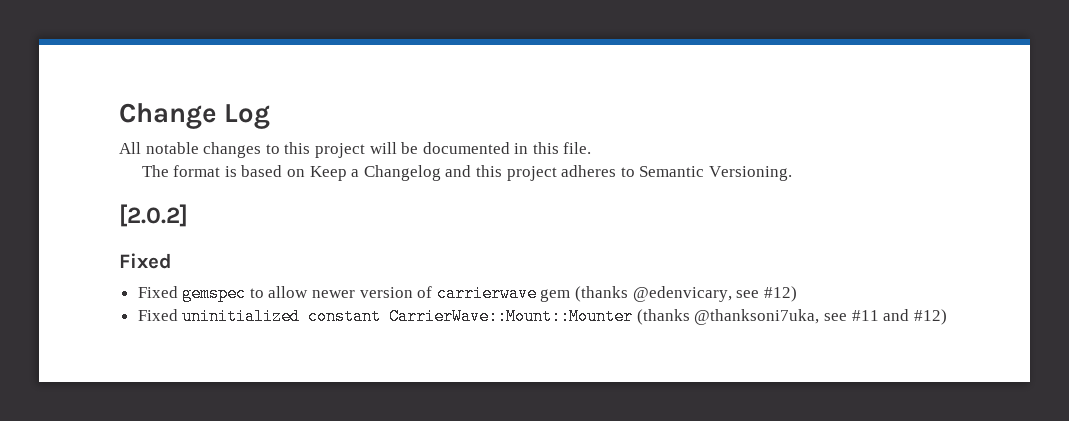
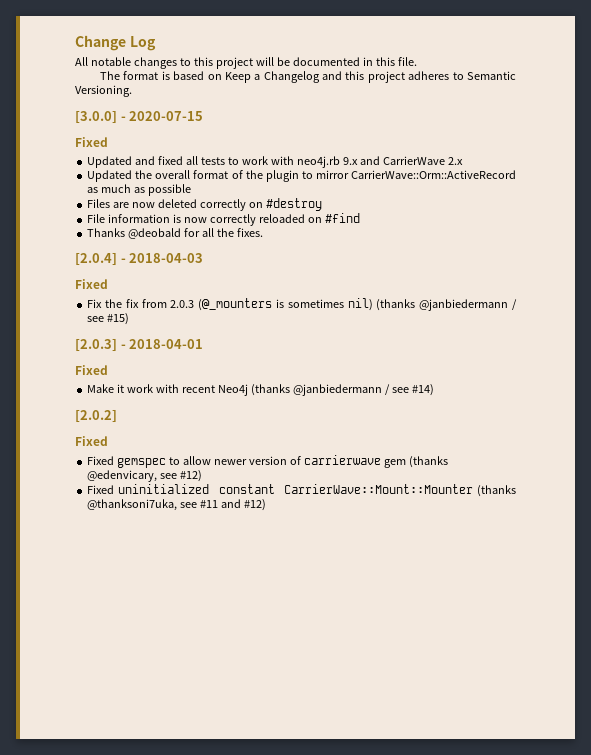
+ [3.0.0] - 2020-07-15
+ Fixed
+ Updated and fixed all tests to work with neo4j.rb 9.x and CarrierWave 2.x
+ Updated the overall format of the plugin to mirror CarrierWave::Orm::ActiveRecord as much as possible
+ Files are now deleted correctly on #destroy
+ File information is now correctly reloaded on #find
+ Thanks @deobald for all the fixes.
+ [2.0.4] - 2018-04-03
+ Fixed
+ Fix the fix from 2.0.3 (@_mounters is sometimes nil) (thanks @janbiedermann / see #15)
+ [2.0.3] - 2018-04-01
+ Fixed
+ Make it work with recent Neo4j (thanks @janbiedermann / see #14)

